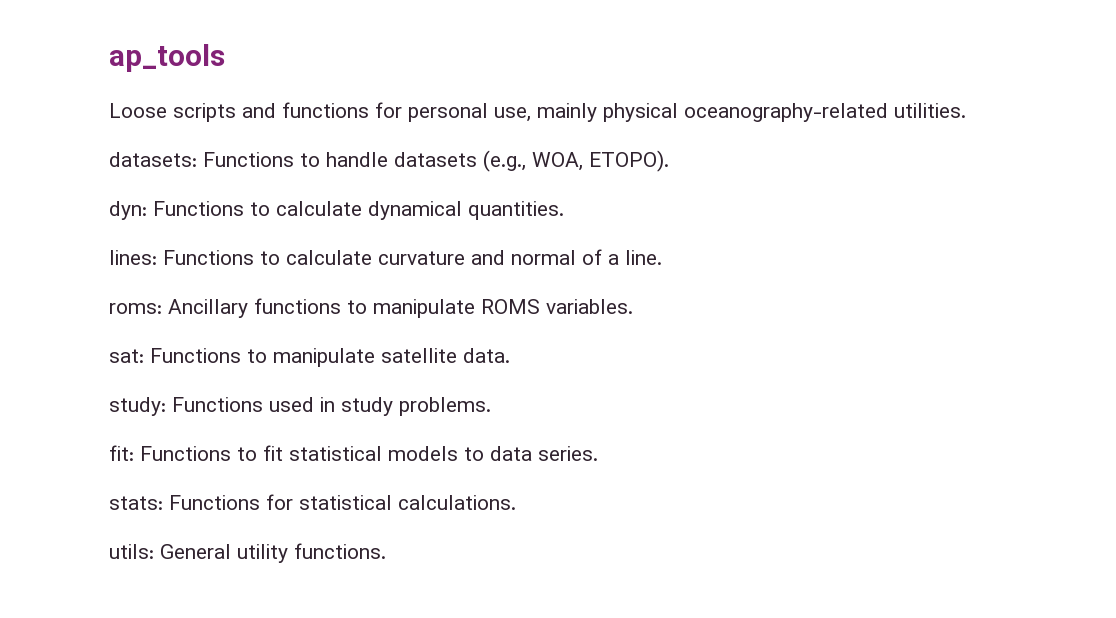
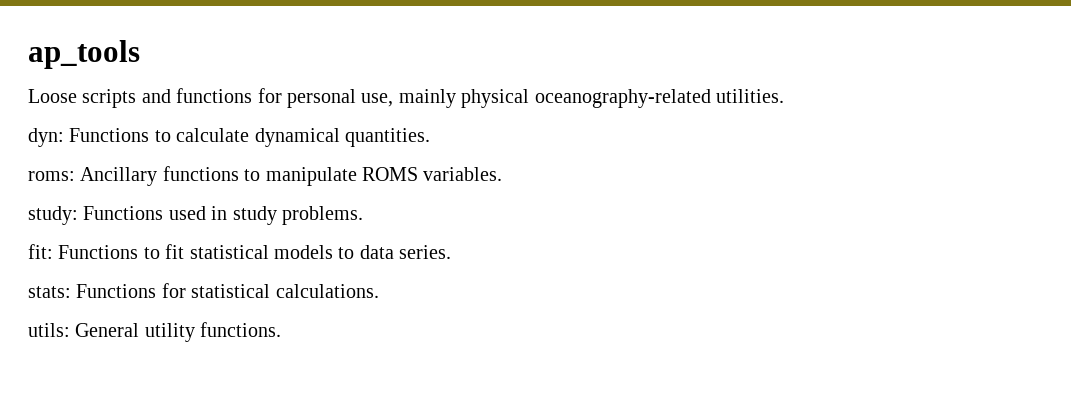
- datasets: Functions to handle datasets (e.g., WOA, ETOPO).
- lines: Functions to calculate curvature and normal of a line.
- sat: Functions to manipulate satellite data.

